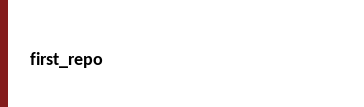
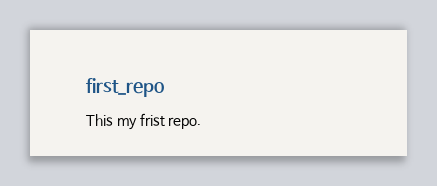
+ This my frist repo.

